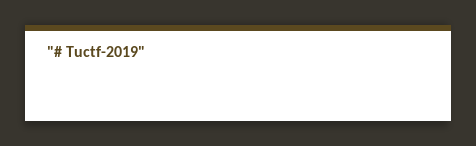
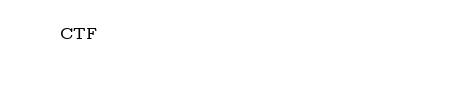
- "# Tuctf-2019"
+ CTF

